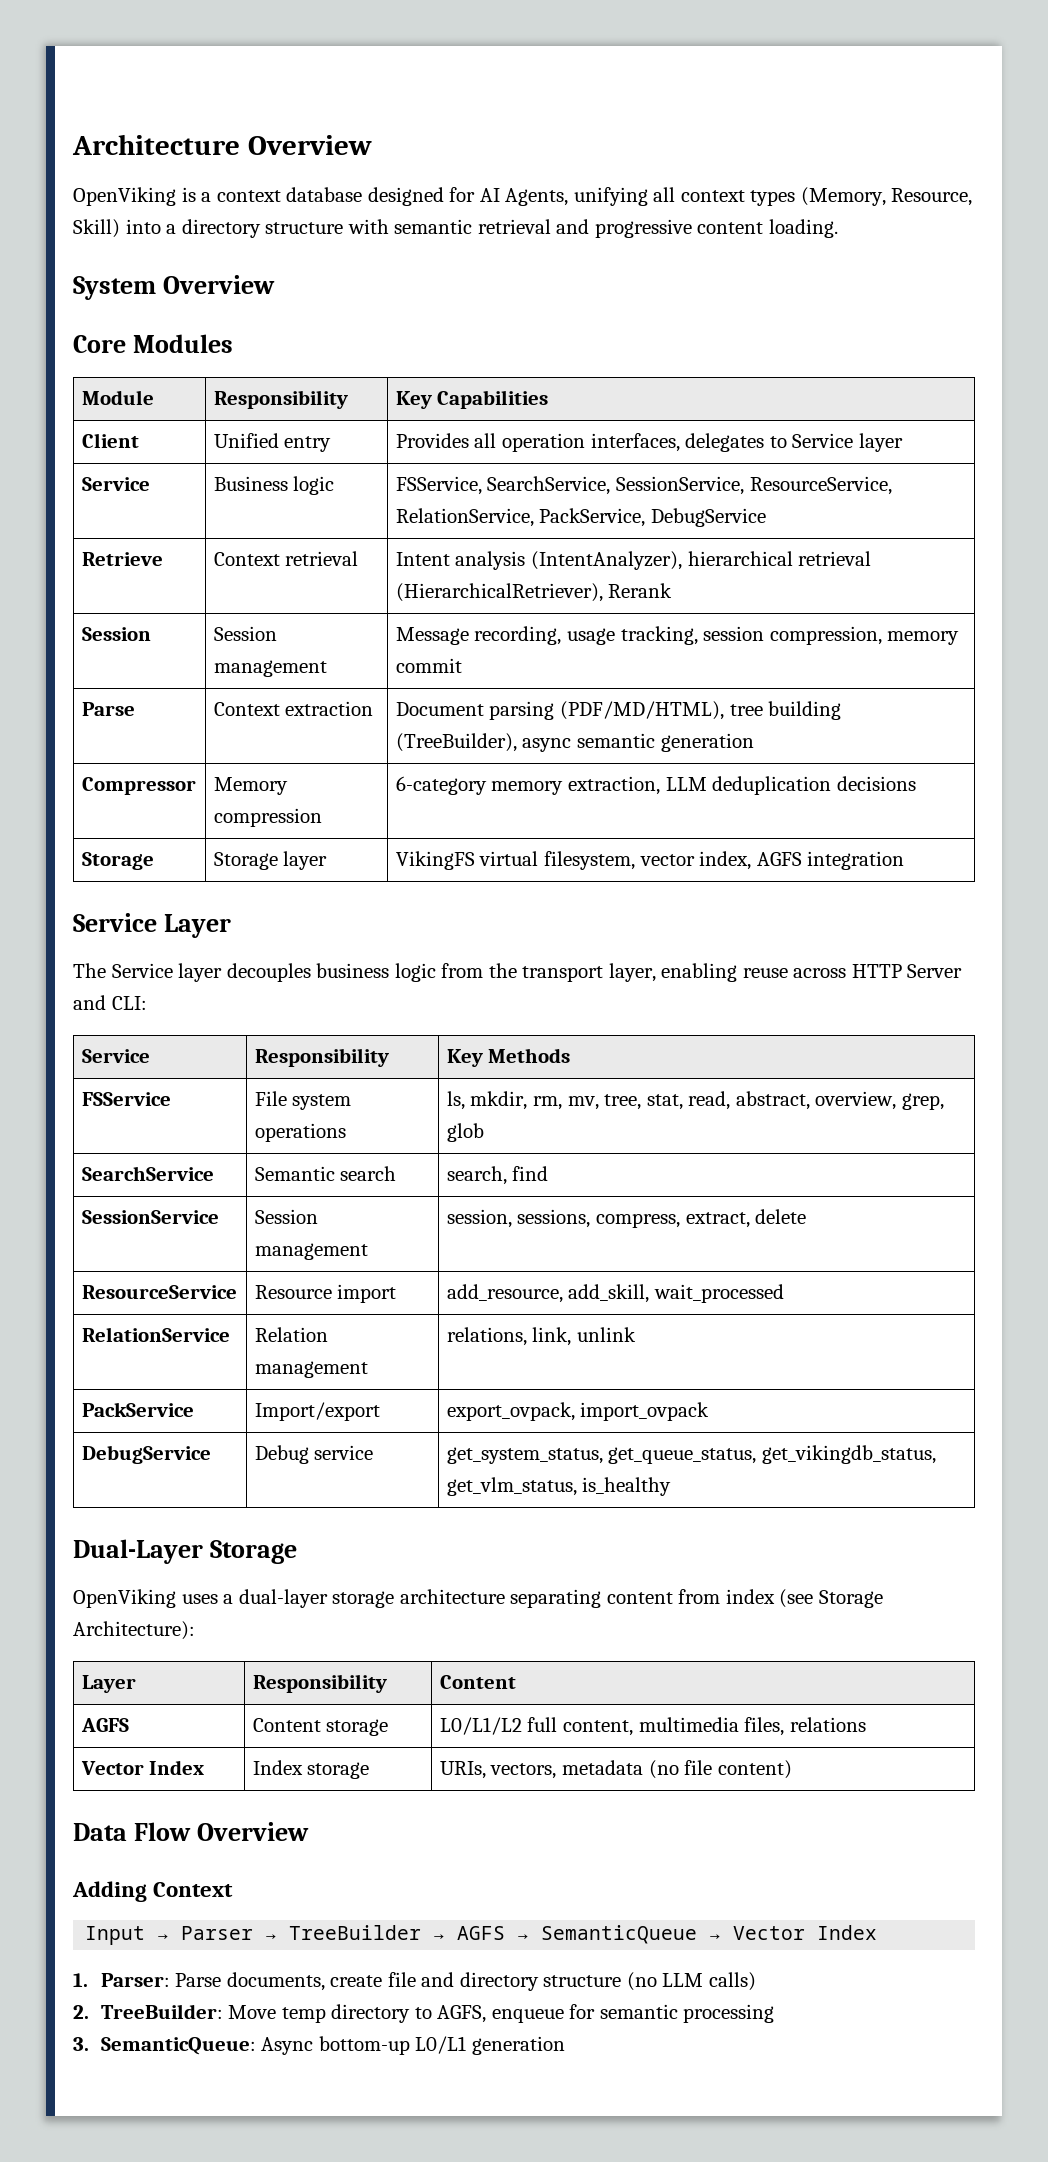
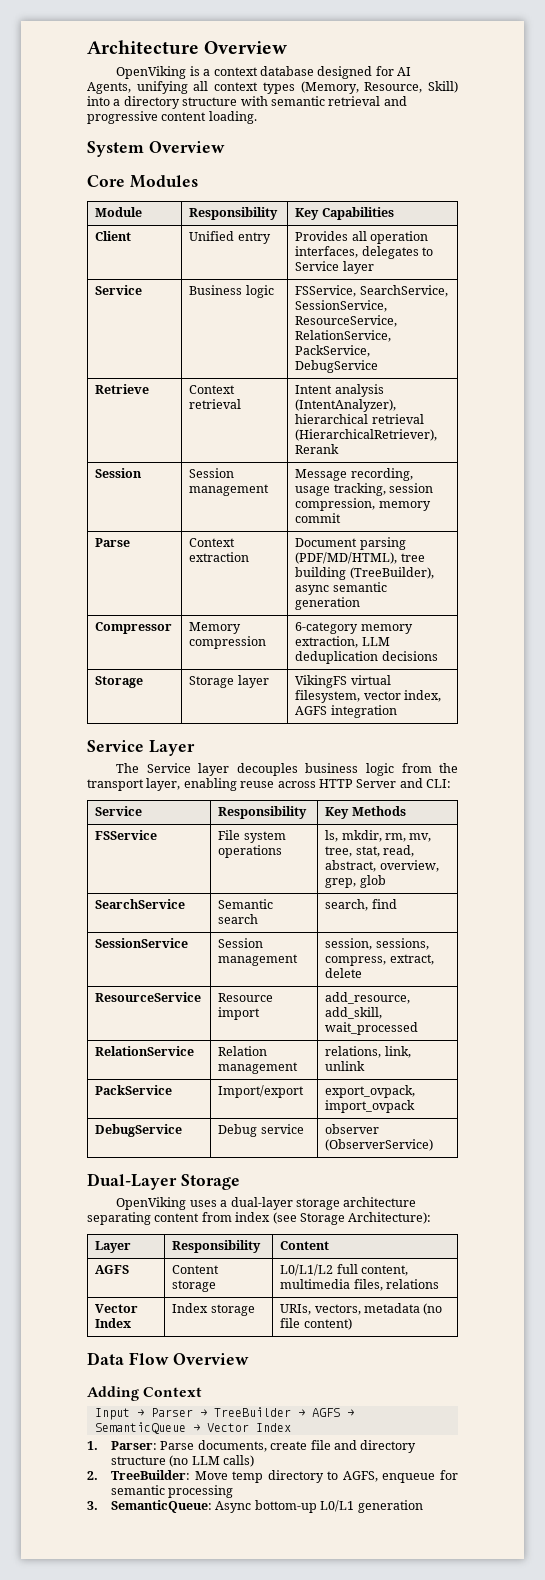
- DebugService | Debug service | get_system_status, get_queue_status, get_vikingdb_status, get_vlm_status, is_healthy
+ DebugService | Debug service | observer (ObserverService)

